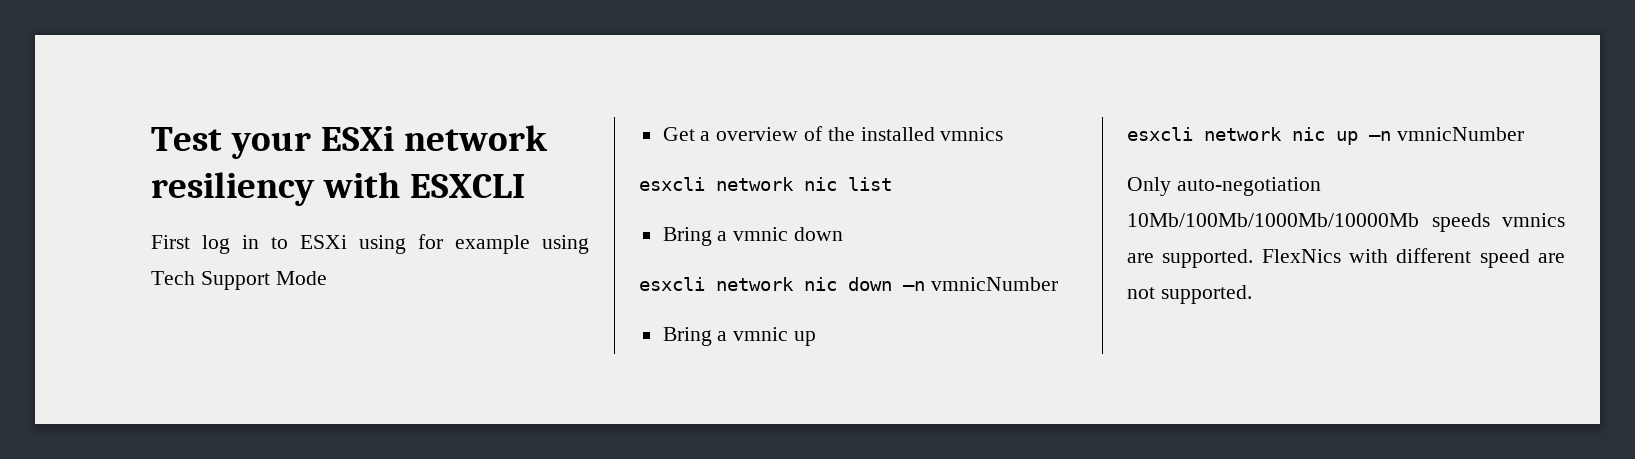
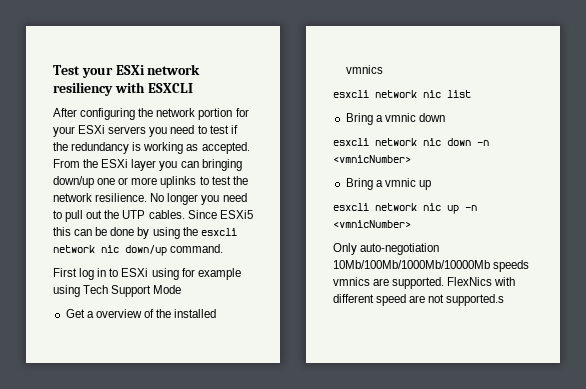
+ After configuring the network portion for your ESXi servers you need to test if the redundancy is working as accepted. From the ESXi layer you can bringing down/up one or more uplinks to test the network resilience. No longer you need to pull out the UTP cables. Since ESXi5 this can be done by using the esxcli network nic down/up command.
- esxcli network nic down –n vmnicNumber
+ esxcli network nic down –n <vmnicNumber>
- esxcli network nic up –n vmnicNumber
+ esxcli network nic up –n <vmnicNumber>
- FlexNics with different speed are not supported.
+ FlexNics with different speed are not supported.s

